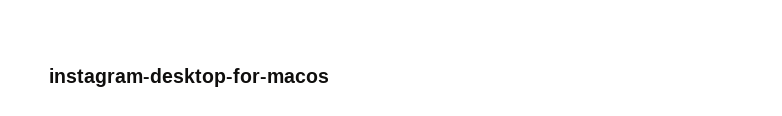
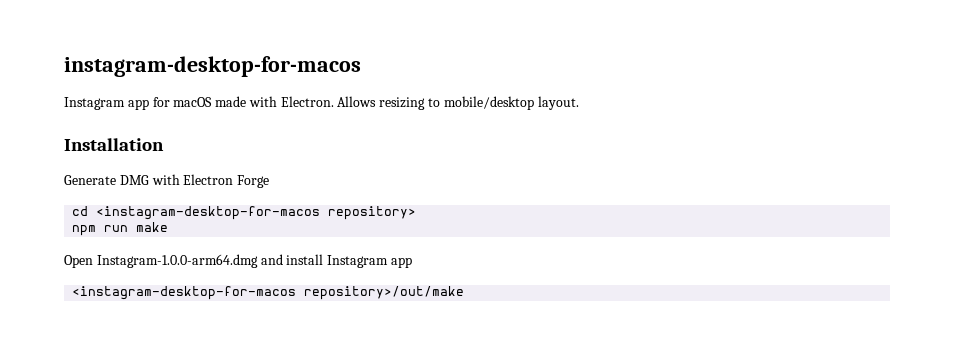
+ Instagram app for macOS made with Electron. Allows resizing to mobile/desktop layout.
+ Installation
+ Generate DMG with Electron Forge
+ cd <instagram-desktop-for-macos repository>
+ npm run make
+ Open Instagram-1.0.0-arm64.dmg and install Instagram app
+ <instagram-desktop-for-macos repository>/out/make

